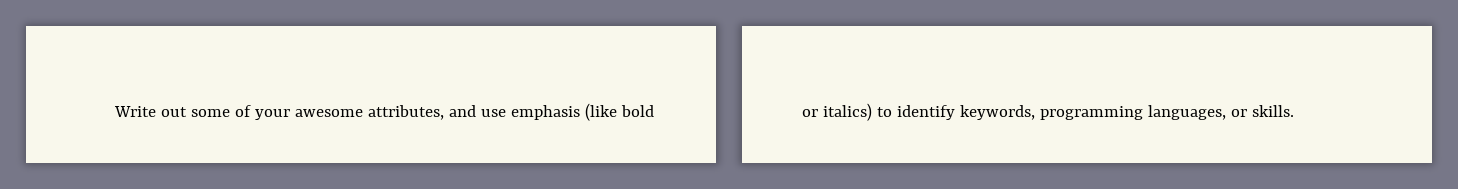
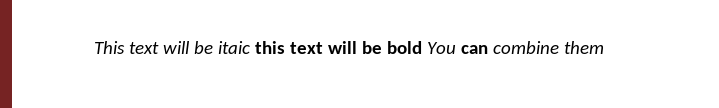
- Write out some of your awesome attributes, and use emphasis (like bold or italics) to identify keywords, programming languages, or skills.
+ This text will be itaic this text will be bold You can combine them

